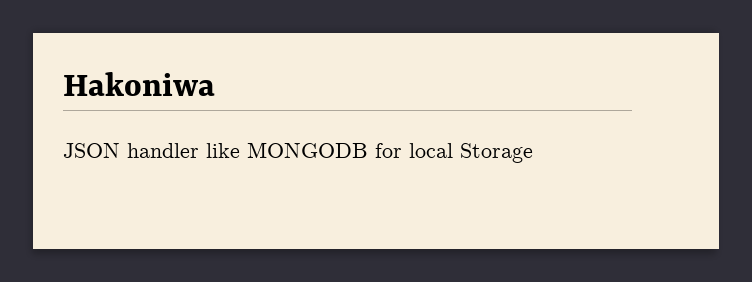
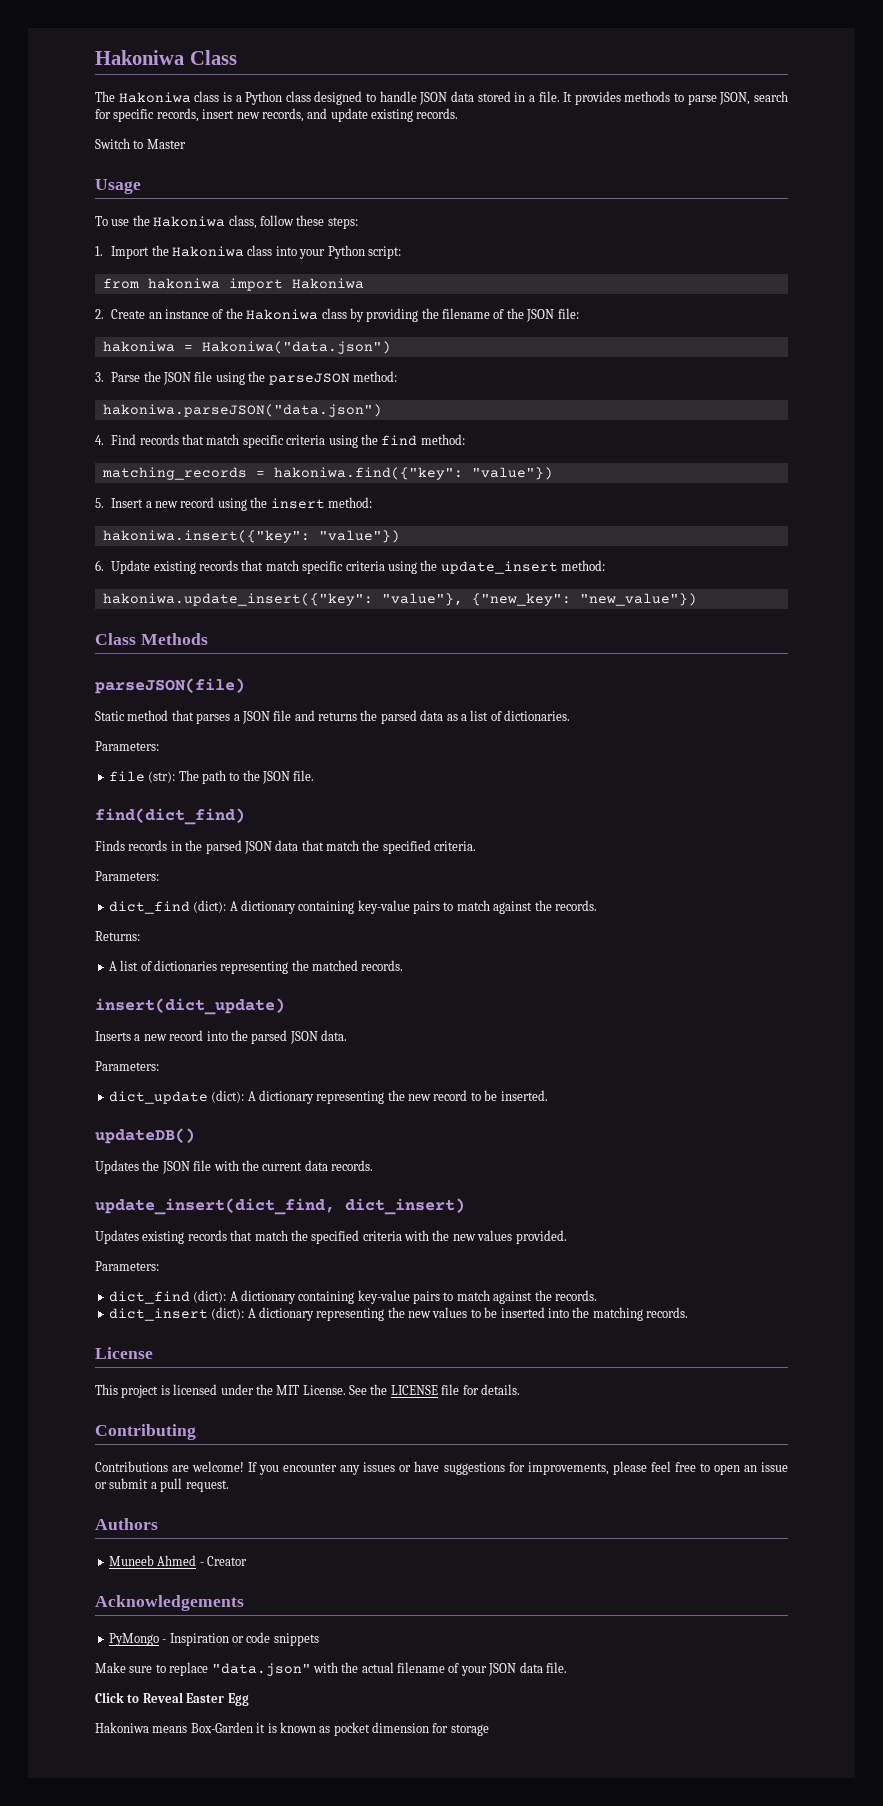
- Hakoniwa
- JSON handler like MONGODB for local Storage
+ Hakoniwa Class
+ The Hakoniwa class is a Python class designed to handle JSON data stored in a file. It provides methods to parse JSON, search for specific records, insert new records, and update existing records.
+ Switch to Master
+ Usage
+ To use the Hakoniwa class, follow these steps:
+ 1. Import the Hakoniwa class into your Python script:
+ from hakoniwa import Hakoniwa
+ 2. Create an instance of the Hakoniwa class by providing the filename of the JSON file:
+ hakoniwa = Hakoniwa("data.json")
+ 3. Parse the JSON file using the parseJSON method:
+ hakoniwa.parseJSON("data.json")
+ 4. Find records that match specific criteria using the find method:
+ matching_records = hakoniwa.find({"key": "value"})
+ 5. Insert a new record using the insert method:
+ hakoniwa.insert({"key": "value"})
+ 6. Update existing records that match specific criteria using the update_insert method:
+ hakoniwa.update_insert({"key": "value"}, {"new_key": "new_value"})
+ Class Methods
+ parseJSON(file)
+ Static method that parses a JSON file and returns the parsed data as a list of dictionaries.
+ Parameters:
+ file (str): The path to the JSON file.
+ find(dict_find)
+ Finds records in the parsed JSON data that match the specified criteria.
+ Parameters:
+ dict_find (dict): A dictionary containing key-value pairs to match against the records.
+ Returns:
+ A list of dictionaries representing the matched records.
+ insert(dict_update)
+ Inserts a new record into the parsed JSON data.
+ Parameters:
+ dict_update (dict): A dictionary representing the new record to be inserted.
+ updateDB()
+ Updates the JSON file with the current data records.
+ update_insert(dict_find, dict_insert)
+ Updates existing records that match the specified criteria with the new values provided.
+ Parameters:
+ dict_find (dict): A dictionary containing key-value pairs to match against the records.
+ dict_insert (dict): A dictionary representing the new values to be inserted into the matching records.
+ License
+ This project is licensed under the MIT License. See the LICENSE file for details.
+ Contributing
+ Contributions are welcome! If you encounter any issues or have suggestions for improvements, please feel free to open an issue or submit a pull request.
+ Authors
+ Muneeb Ahmed - Creator
+ Acknowledgements
+ PyMongo - Inspiration or code snippets
+ Make sure to replace "data.json" with the actual filename of your JSON data file.
+ Click to Reveal Easter Egg
+ Hakoniwa means Box-Garden it is known as pocket dimension for storage

